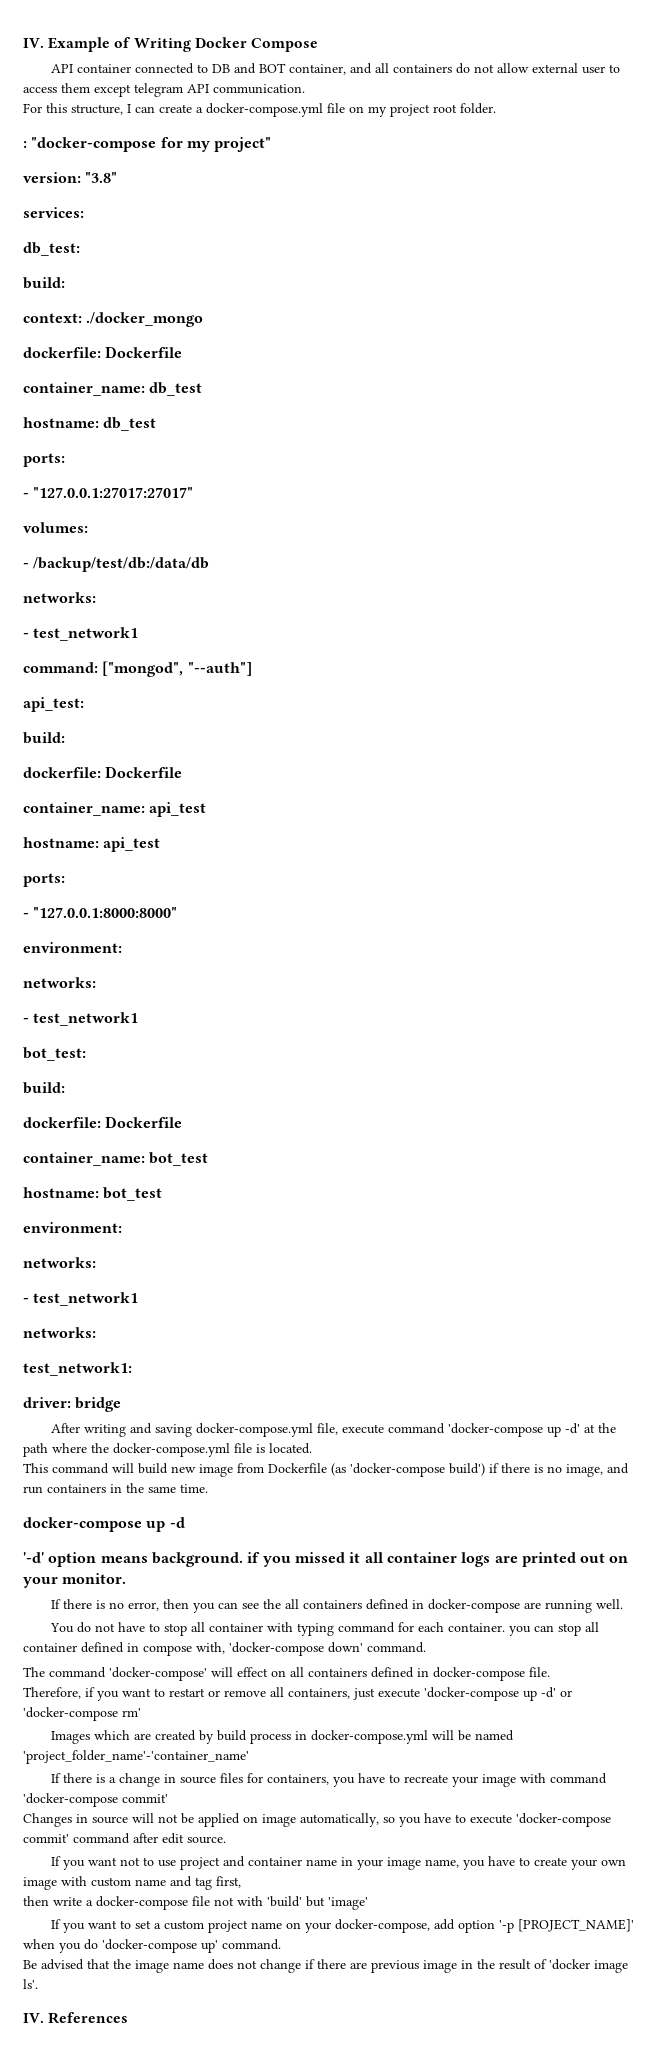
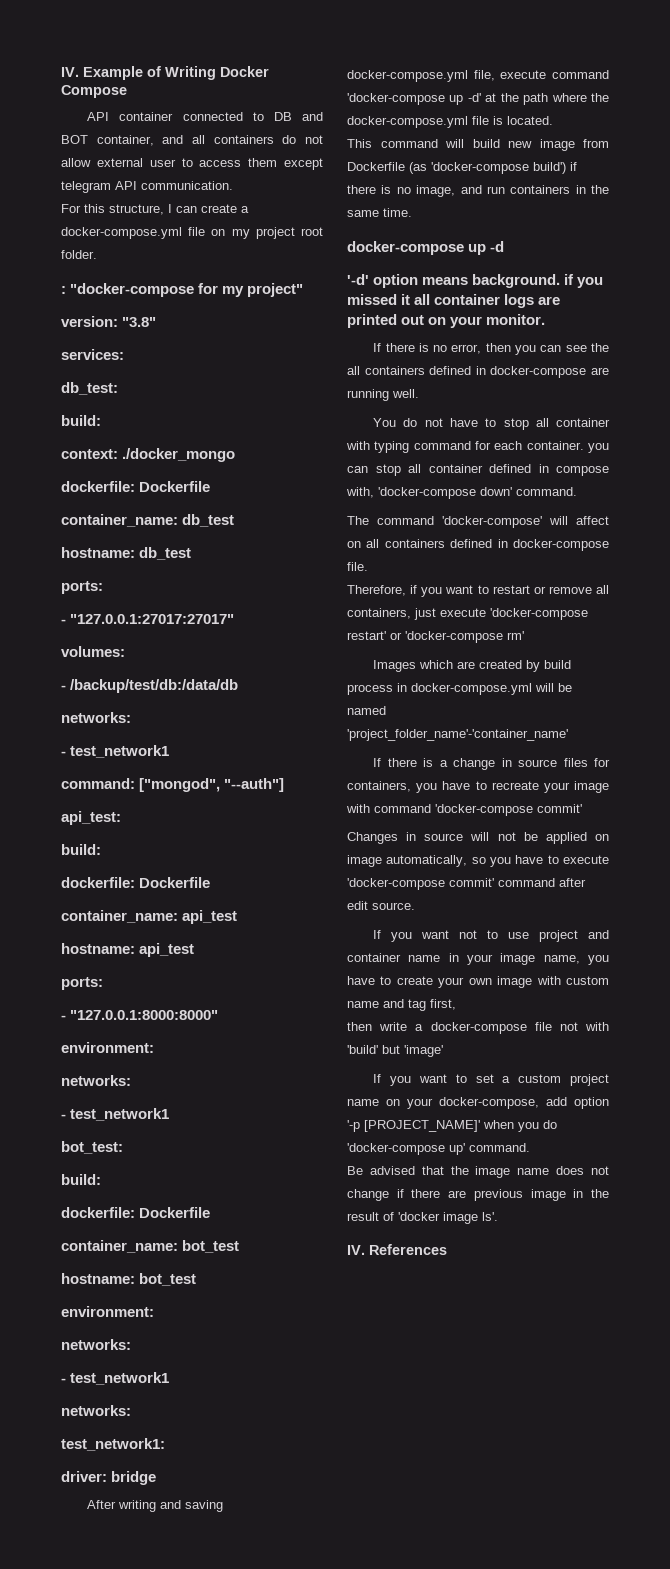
- The command 'docker-compose' will effect on all containers defined in docker-compose file.
+ The command 'docker-compose' will affect on all containers defined in docker-compose file.
- Therefore, if you want to restart or remove all containers, just execute 'docker-compose up -d' or 'docker-compose rm'
+ Therefore, if you want to restart or remove all containers, just execute 'docker-compose restart' or 'docker-compose rm'

